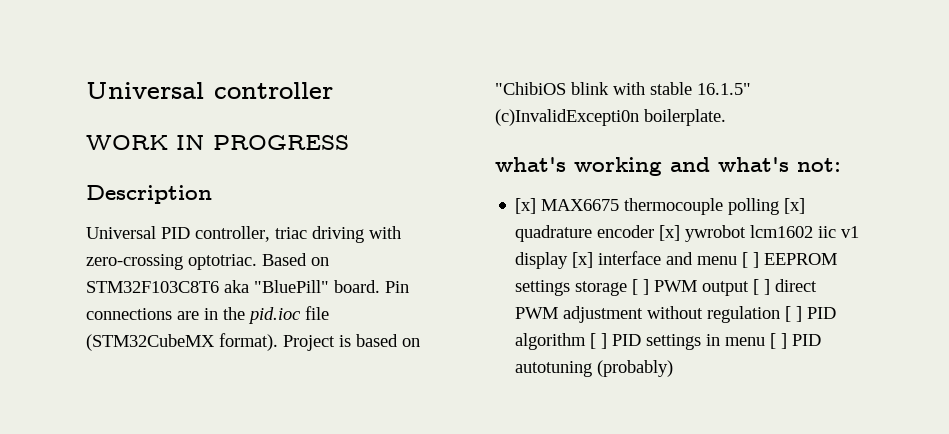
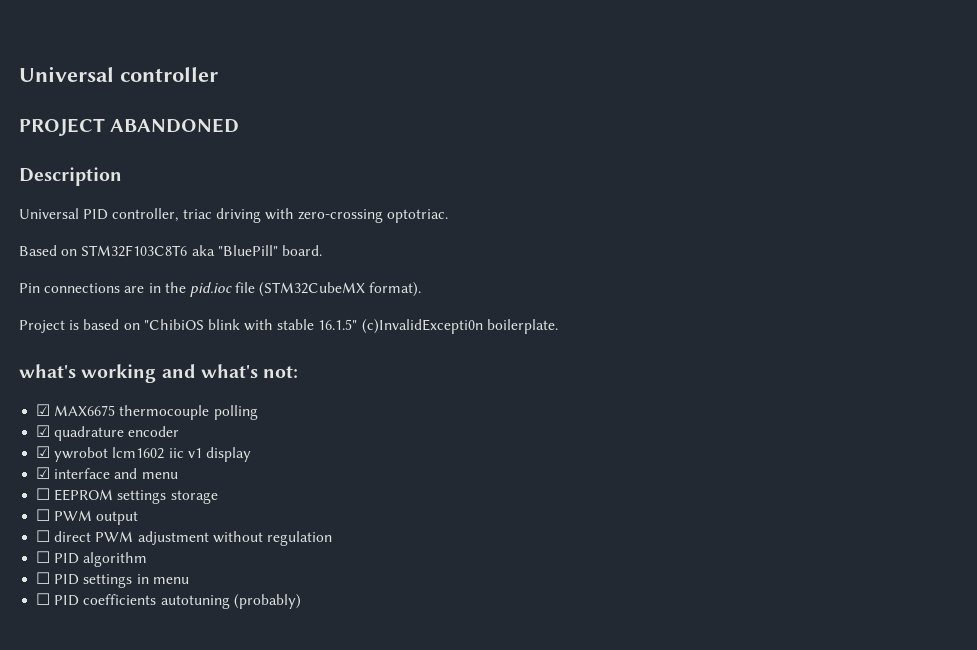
- WORK IN PROGRESS
+ PROJECT ABANDONED
- Universal PID controller, triac driving with zero-crossing optotriac. Based on STM32F103C8T6 aka "BluePill" board. Pin connections are in the pid.ioc file (STM32CubeMX format). Project is based on "ChibiOS blink with stable 16.1.5" (c)InvalidExcepti0n boilerplate.
+ Universal PID controller, triac driving with zero-crossing optotriac.
+ Based on STM32F103C8T6 aka "BluePill" board.
+ Pin connections are in the pid.ioc file (STM32CubeMX format).
+ Project is based on "ChibiOS blink with stable 16.1.5" (c)InvalidExcepti0n boilerplate.
- [x] MAX6675 thermocouple polling [x] quadrature encoder [x] ywrobot lcm1602 iic v1 display [x] interface and menu [ ] EEPROM settings storage [ ] PWM output [ ] direct PWM adjustment without regulation [ ] PID algorithm [ ] PID settings in menu [ ] PID autotuning (probably)
+ ☑ MAX6675 thermocouple polling
+ ☑ quadrature encoder
+ ☑ ywrobot lcm1602 iic v1 display
+ ☑ interface and menu
+ ☐ EEPROM settings storage
+ ☐ PWM output
+ ☐ direct PWM adjustment without regulation
+ ☐ PID algorithm
+ ☐ PID settings in menu
+ ☐ PID coefficients autotuning (probably)

